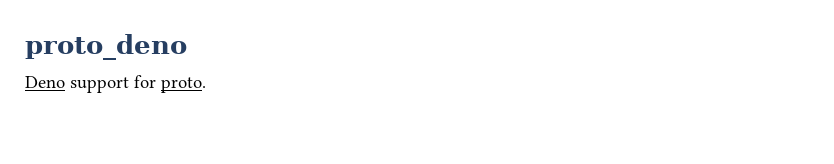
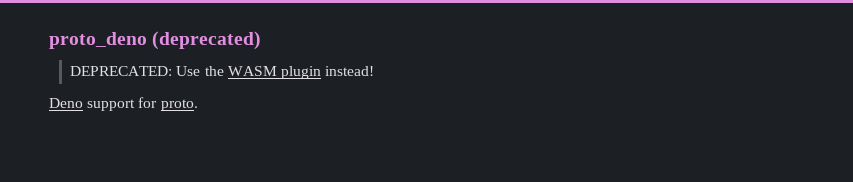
- proto_deno
+ proto_deno (deprecated)
+ DEPRECATED: Use the WASM plugin instead!

